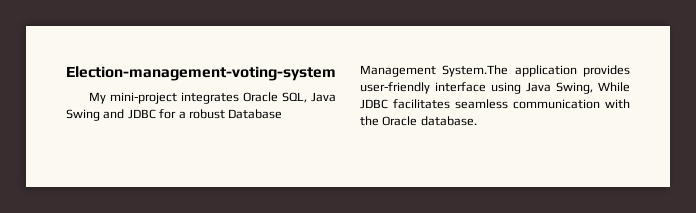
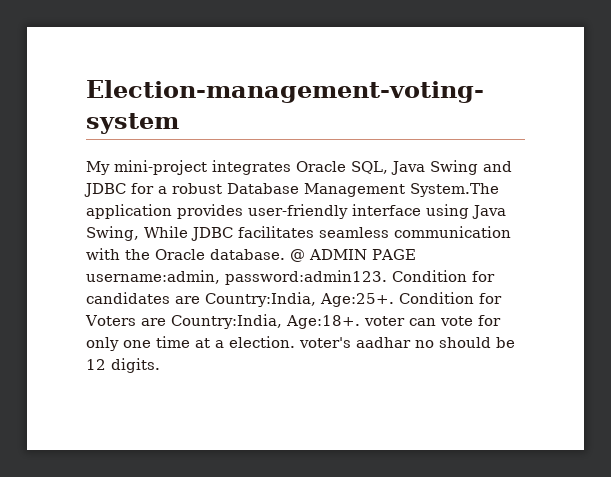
+ @ ADMIN PAGE username:admin, password:admin123. Condition for candidates are Country:India, Age:25+. Condition for Voters are Country:India, Age:18+. voter can vote for only one time at a election. voter's aadhar no should be 12 digits.

